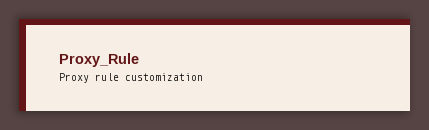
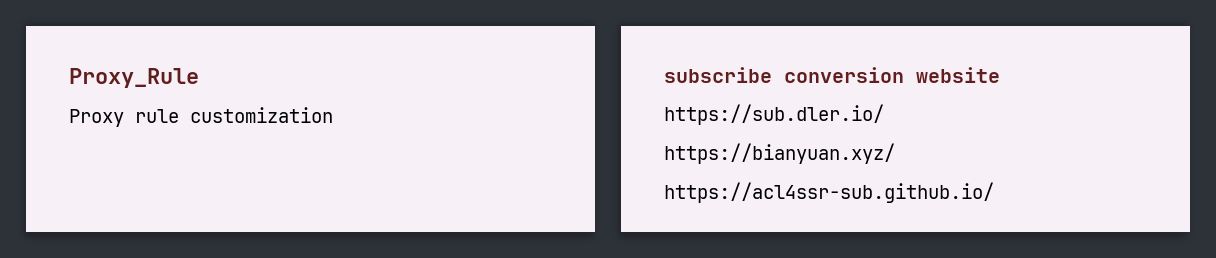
+ subscribe conversion website
+ https://sub.dler.io/
+ https://bianyuan.xyz/
+ https://acl4ssr-sub.github.io/

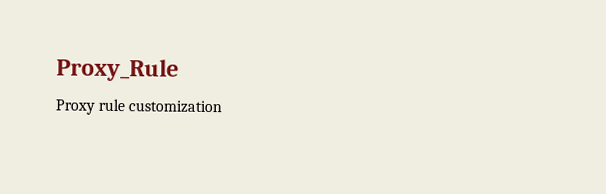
- subscribe conversion website
- https://sub.dler.io/
- https://bianyuan.xyz/
- https://acl4ssr-sub.github.io/

